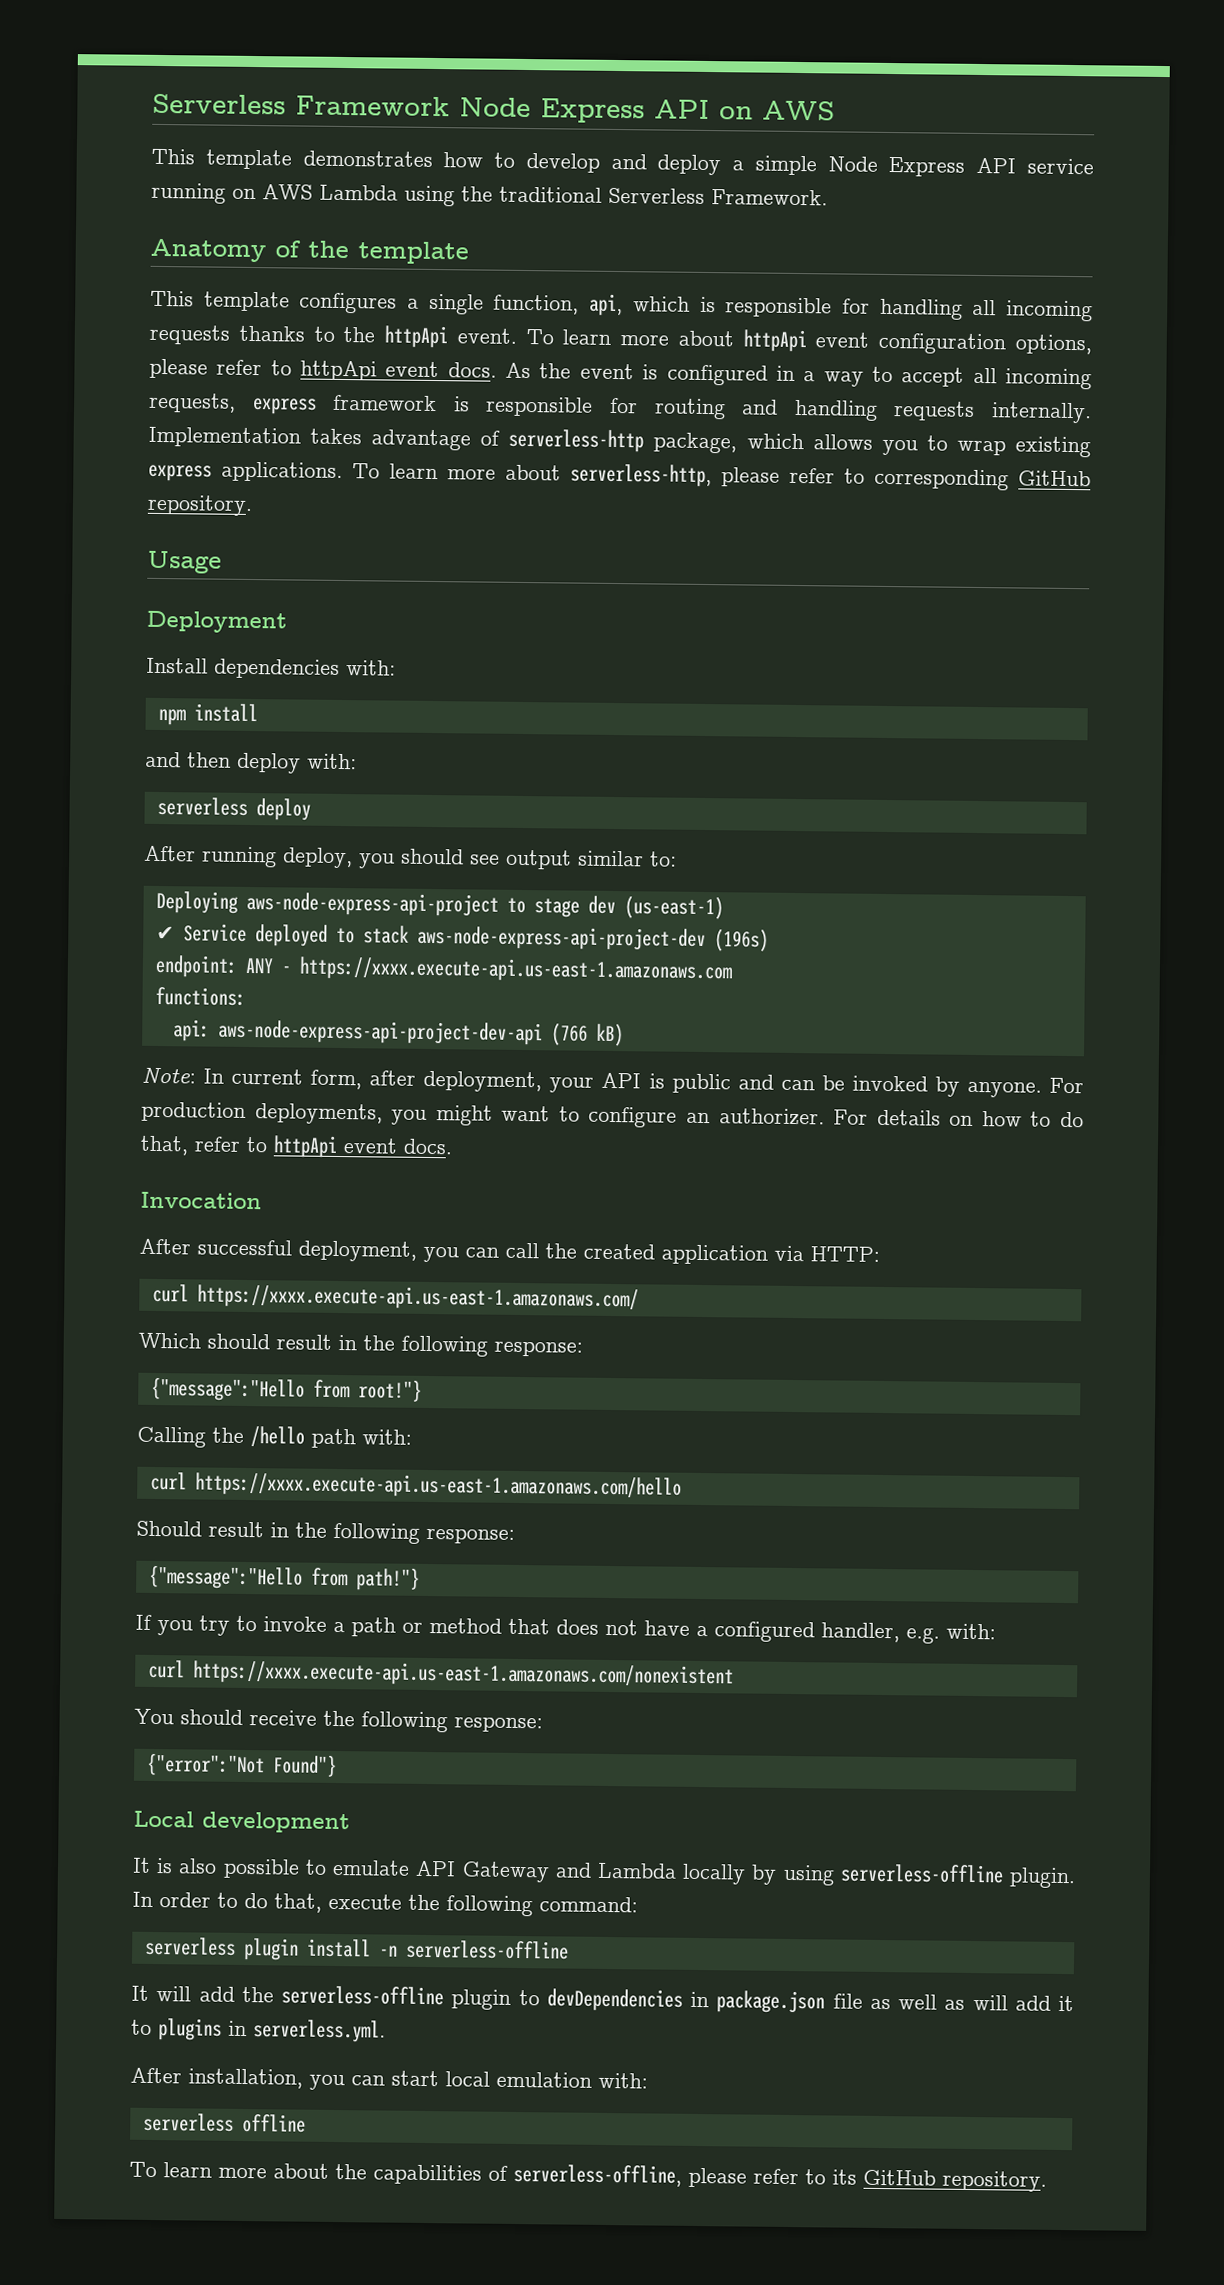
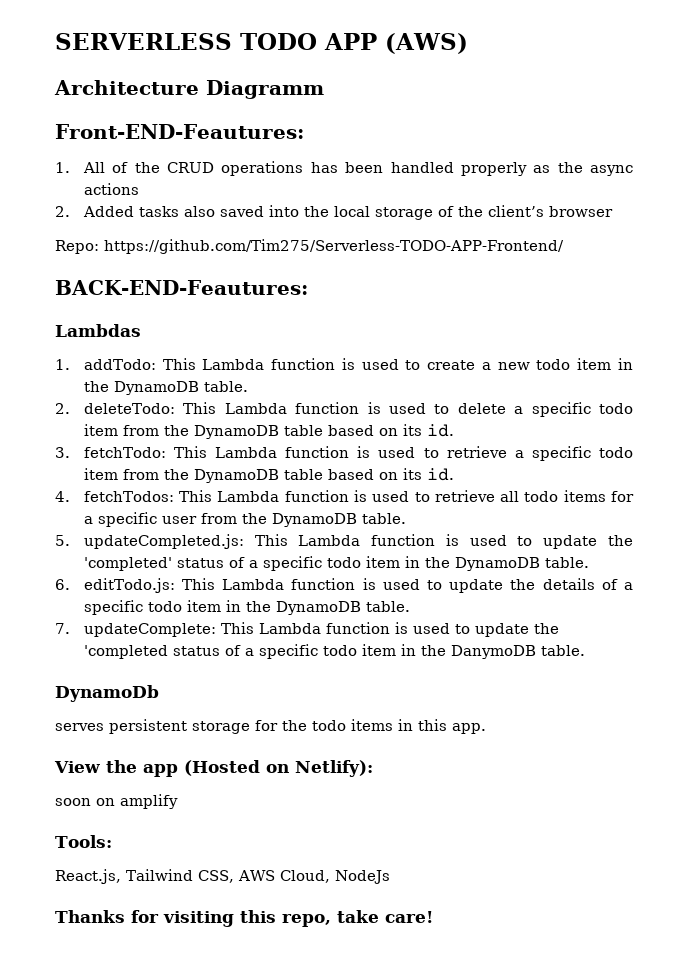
- Serverless Framework Node Express API on AWS
- This template demonstrates how to develop and deploy a simple Node Express API service running on AWS Lambda using the traditional Serverless Framework.
- Anatomy of the template
- This template configures a single function, api, which is responsible for handling all incoming requests thanks to the httpApi event. To learn more about httpApi event configuration options, please refer to httpApi event docs. As the event is configured in a way to accept all incoming requests, express framework is responsible for routing and handling requests internally. Implementation takes advantage of serverless-http package, which allows you to wrap existing express applications. To learn more about serverless-http, please refer to corresponding GitHub repository.
- Usage
- Deployment
- Install dependencies with:
- npm install
- and then deploy with:
- serverless deploy
- After running deploy, you should see output similar to:
- Deploying aws-node-express-api-project to stage dev (us-east-1)
- ✔ Service deployed to stack aws-node-express-api-project-dev (196s)
- endpoint: ANY - https://xxxx.execute-api.us-east-1.amazonaws.com
- functions:
- api: aws-node-express-api-project-dev-api (766 kB)
- Note: In current form, after deployment, your API is public and can be invoked by anyone. For production deployments, you might want to configure an authorizer. For details on how to do that, refer to httpApi event docs.
- Invocation
- After successful deployment, you can call the created application via HTTP:
- curl https://xxxx.execute-api.us-east-1.amazonaws.com/
- Which should result in the following response:
- {"message":"Hello from root!"}
- Calling the /hello path with:
- curl https://xxxx.execute-api.us-east-1.amazonaws.com/hello
- Should result in the following response:
- {"message":"Hello from path!"}
- If you try to invoke a path or method that does not have a configured handler, e.g. with:
- curl https://xxxx.execute-api.us-east-1.amazonaws.com/nonexistent
- You should receive the following response:
- {"error":"Not Found"}
- Local development
- It is also possible to emulate API Gateway and Lambda locally by using serverless-offline plugin. In order to do that, execute the following command:
- serverless plugin install -n serverless-offline
- It will add the serverless-offline plugin to devDependencies in package.json file as well as will add it to plugins in serverless.yml.
- After installation, you can start local emulation with:
- serverless offline
- To learn more about the capabilities of serverless-offline, please refer to its GitHub repository.
+ SERVERLESS TODO APP (AWS)
+ Architecture Diagramm
+ Front-END-Feautures:
+ 1. All of the CRUD operations has been handled properly as the async actions
+ 2. Added tasks also saved into the local storage of the client’s browser
+ Repo: https://github.com/Tim275/Serverless-TODO-APP-Frontend/
+ BACK-END-Feautures:
+ Lambdas
+ 1. addTodo: This Lambda function is used to create a new todo item in the DynamoDB table.
+ 2. deleteTodo: This Lambda function is used to delete a specific todo item from the DynamoDB table based on its id.
+ 3. fetchTodo: This Lambda function is used to retrieve a specific todo item from the DynamoDB table based on its id.
+ 4. fetchTodos: This Lambda function is used to retrieve all todo items for a specific user from the DynamoDB table.
+ 5. updateCompleted.js: This Lambda function is used to update the 'completed' status of a specific todo item in the DynamoDB table.
+ 6. editTodo.js: This Lambda function is used to update the details of a specific todo item in the DynamoDB table.
+ 7. updateComplete: This Lambda function is used to update the 'completed status of a specific todo item in the DanymoDB table.
+ DynamoDb
+ serves persistent storage for the todo items in this app.
+ View the app (Hosted on Netlify):
+ soon on amplify
+ Tools:
+ React.js, Tailwind CSS, AWS Cloud, NodeJs
+ Thanks for visiting this repo, take care!

